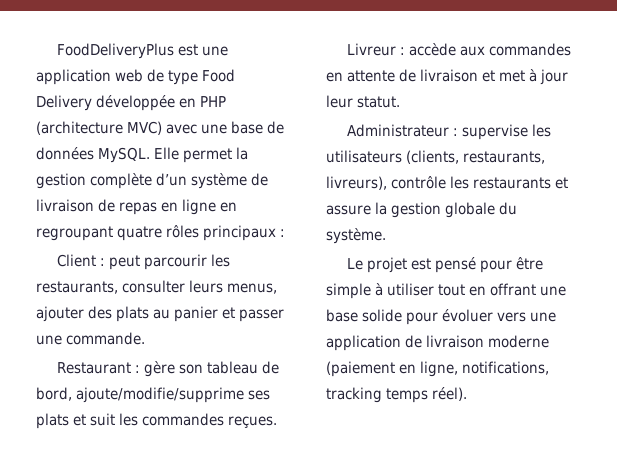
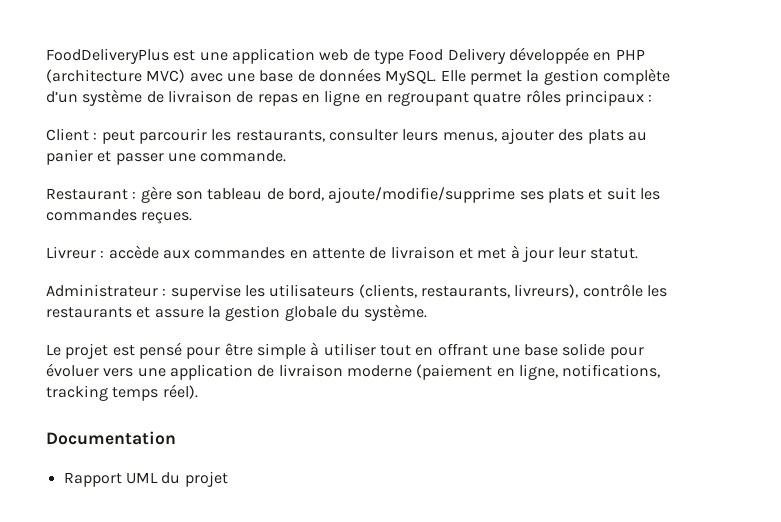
+ Documentation
+ Rapport UML du projet

